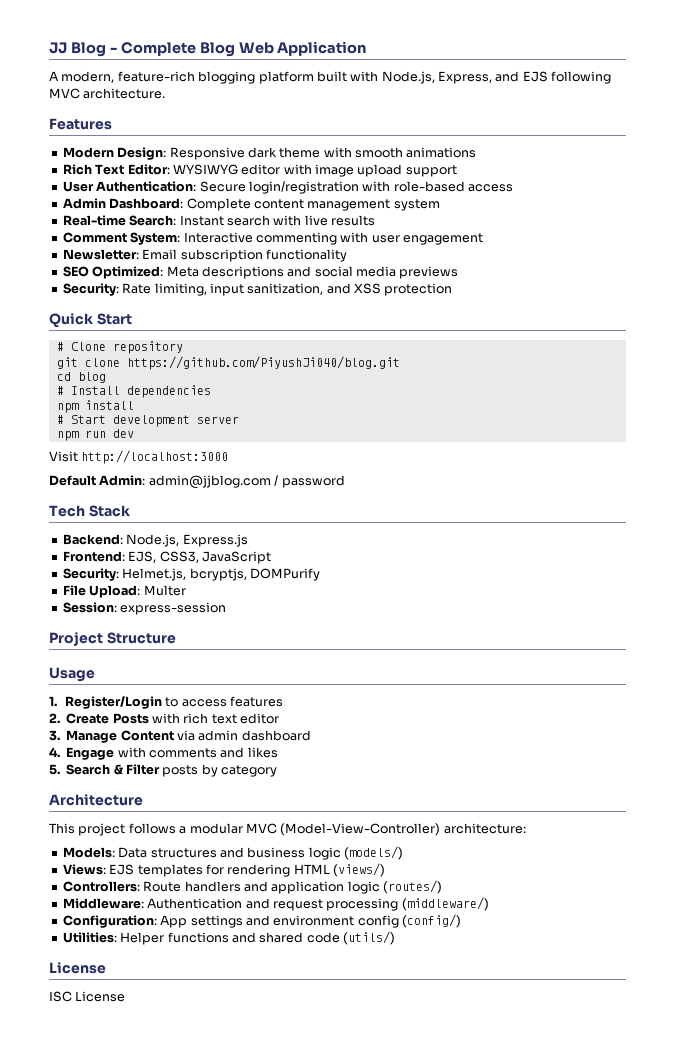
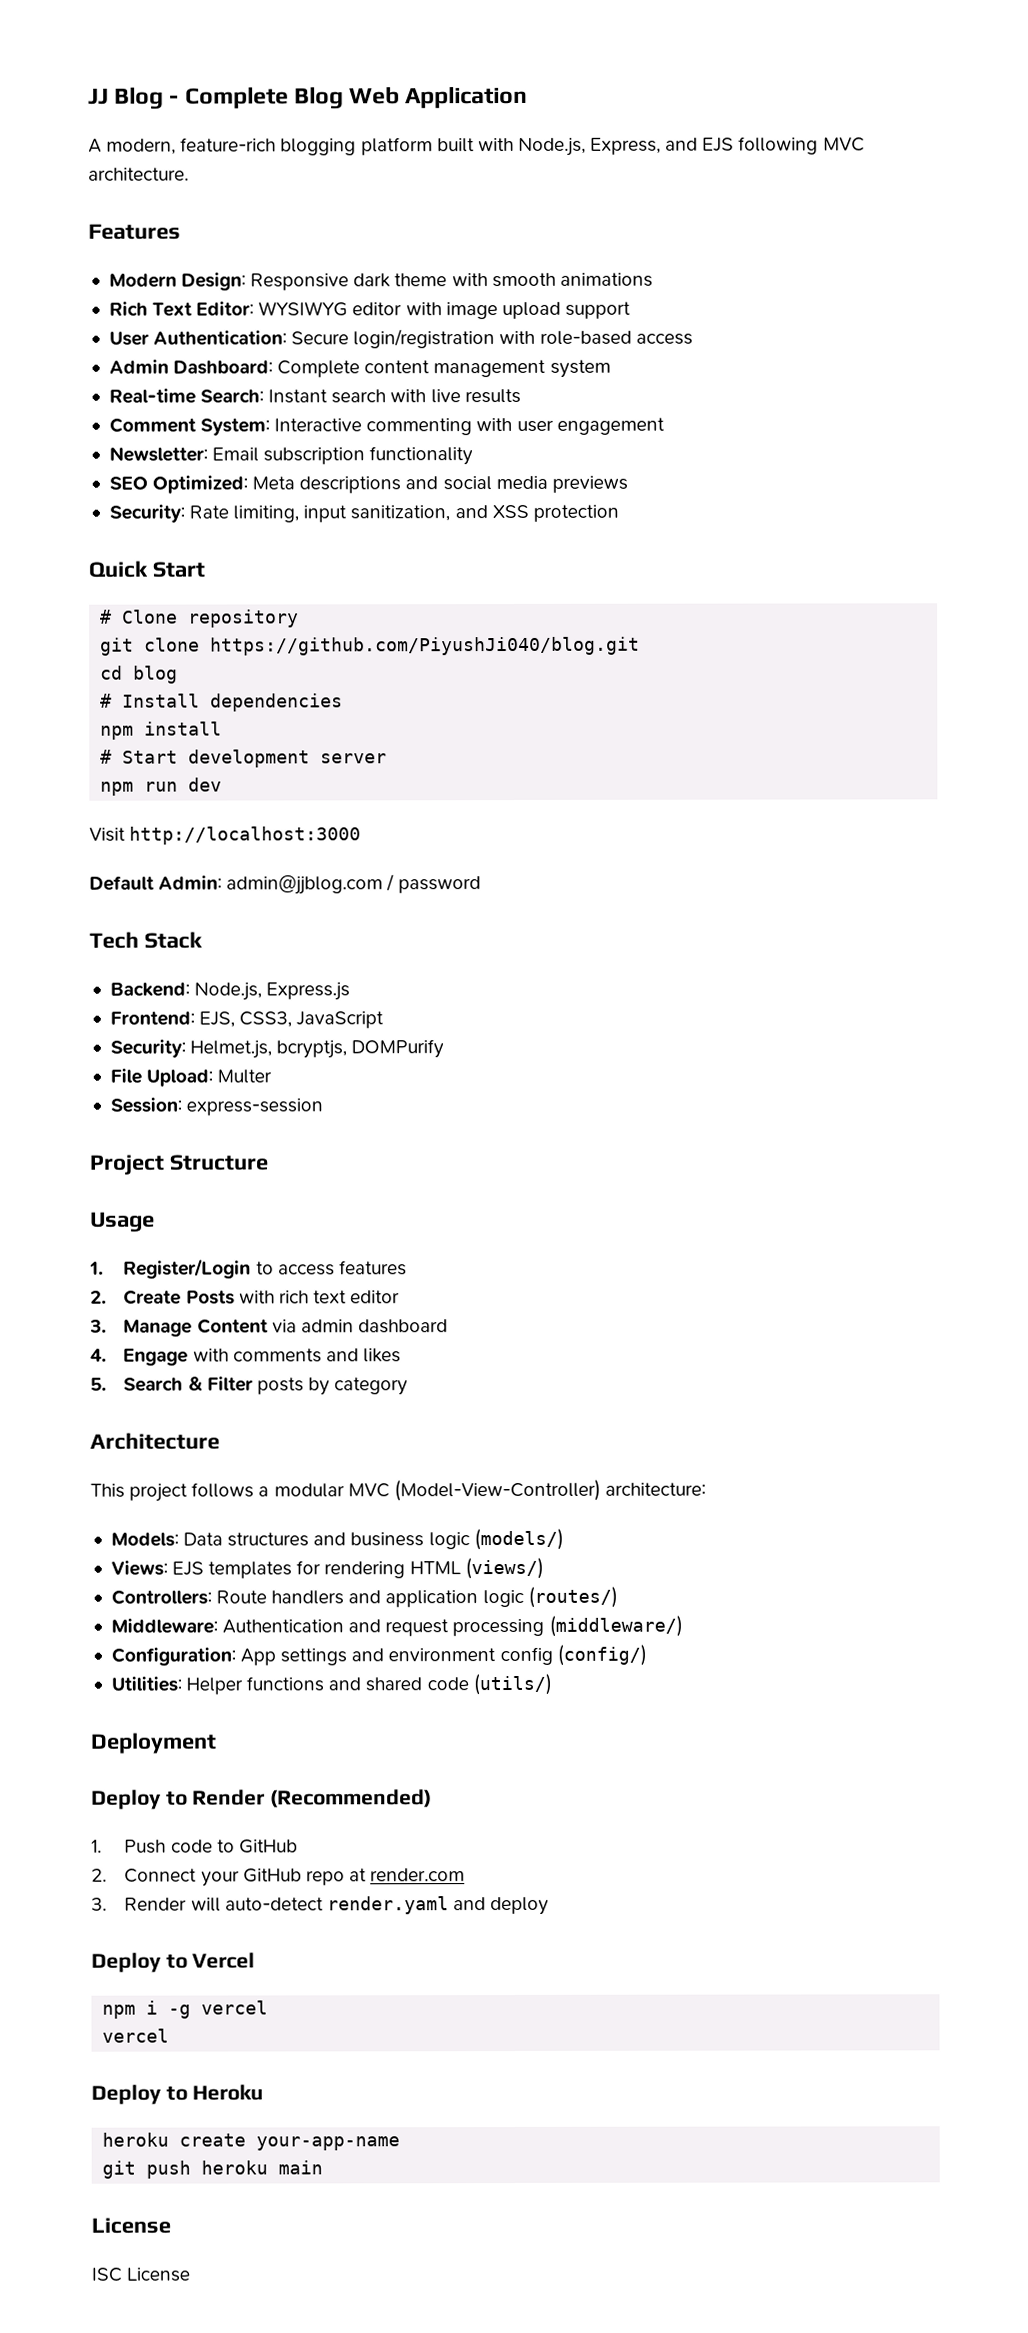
+ Deployment
+ Deploy to Render (Recommended)
+ 1. Push code to GitHub
+ 2. Connect your GitHub repo at render.com
+ 3. Render will auto-detect render.yaml and deploy
+ Deploy to Vercel
+ npm i -g vercel
+ vercel
+ Deploy to Heroku
+ heroku create your-app-name
+ git push heroku main

